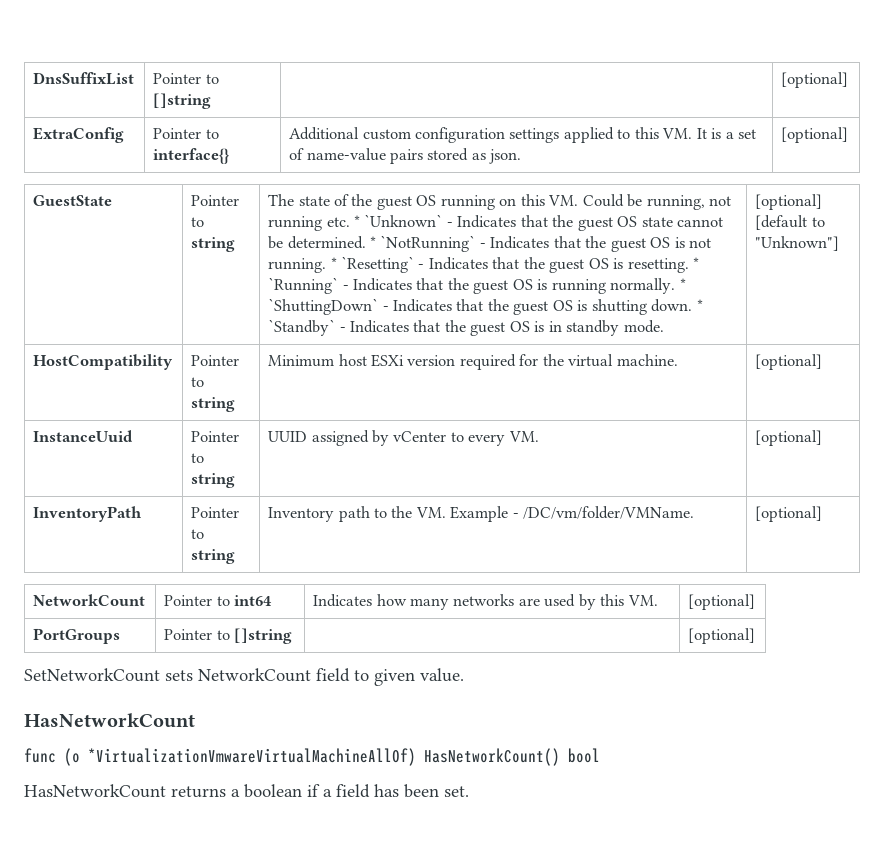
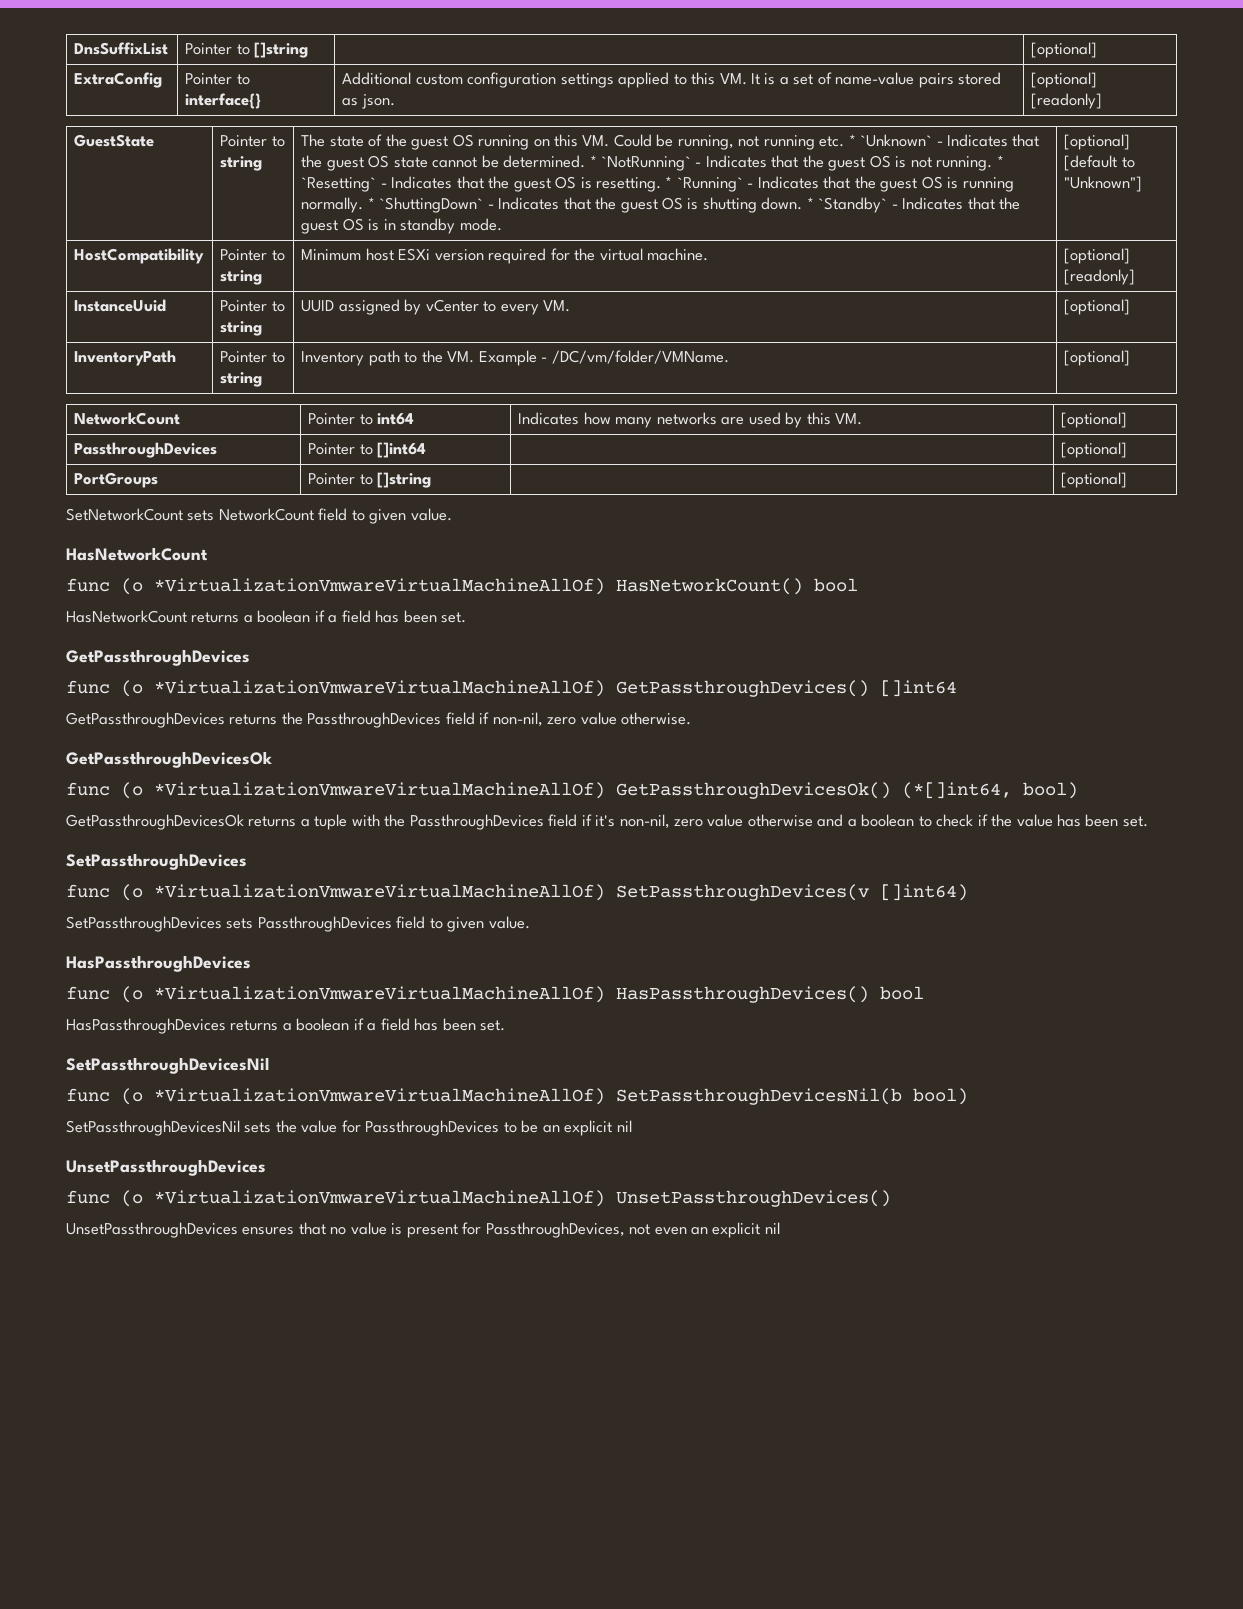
- ExtraConfig | Pointer to interface{} | Additional custom configuration settings applied to this VM. It is a set of name-value pairs stored as json. | [optional]
+ ExtraConfig | Pointer to interface{} | Additional custom configuration settings applied to this VM. It is a set of name-value pairs stored as json. | [optional] [readonly]
- HostCompatibility | Pointer to string | Minimum host ESXi version required for the virtual machine. | [optional]
+ HostCompatibility | Pointer to string | Minimum host ESXi version required for the virtual machine. | [optional] [readonly]
+ PassthroughDevices | Pointer to []int64 | | [optional]
  HasNetworkCount returns a boolean if a field has been set.
+ GetPassthroughDevices
+ func (o *VirtualizationVmwareVirtualMachineAllOf) GetPassthroughDevices() []int64
+ GetPassthroughDevices returns the PassthroughDevices field if non-nil, zero value otherwise.
+ GetPassthroughDevicesOk
+ func (o *VirtualizationVmwareVirtualMachineAllOf) GetPassthroughDevicesOk() (*[]int64, bool)
+ GetPassthroughDevicesOk returns a tuple with the PassthroughDevices field if it's non-nil, zero value otherwise and a boolean to check if the value has been set.
+ SetPassthroughDevices
+ func (o *VirtualizationVmwareVirtualMachineAllOf) SetPassthroughDevices(v []int64)
+ SetPassthroughDevices sets PassthroughDevices field to given value.
+ HasPassthroughDevices
+ func (o *VirtualizationVmwareVirtualMachineAllOf) HasPassthroughDevices() bool
+ HasPassthroughDevices returns a boolean if a field has been set.
+ SetPassthroughDevicesNil
+ func (o *VirtualizationVmwareVirtualMachineAllOf) SetPassthroughDevicesNil(b bool)
+ SetPassthroughDevicesNil sets the value for PassthroughDevices to be an explicit nil
+ UnsetPassthroughDevices
+ func (o *VirtualizationVmwareVirtualMachineAllOf) UnsetPassthroughDevices()
+ UnsetPassthroughDevices ensures that no value is present for PassthroughDevices, not even an explicit nil

